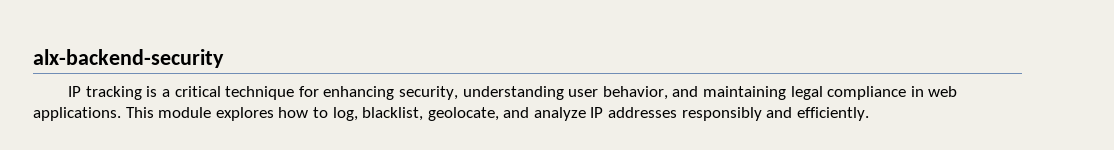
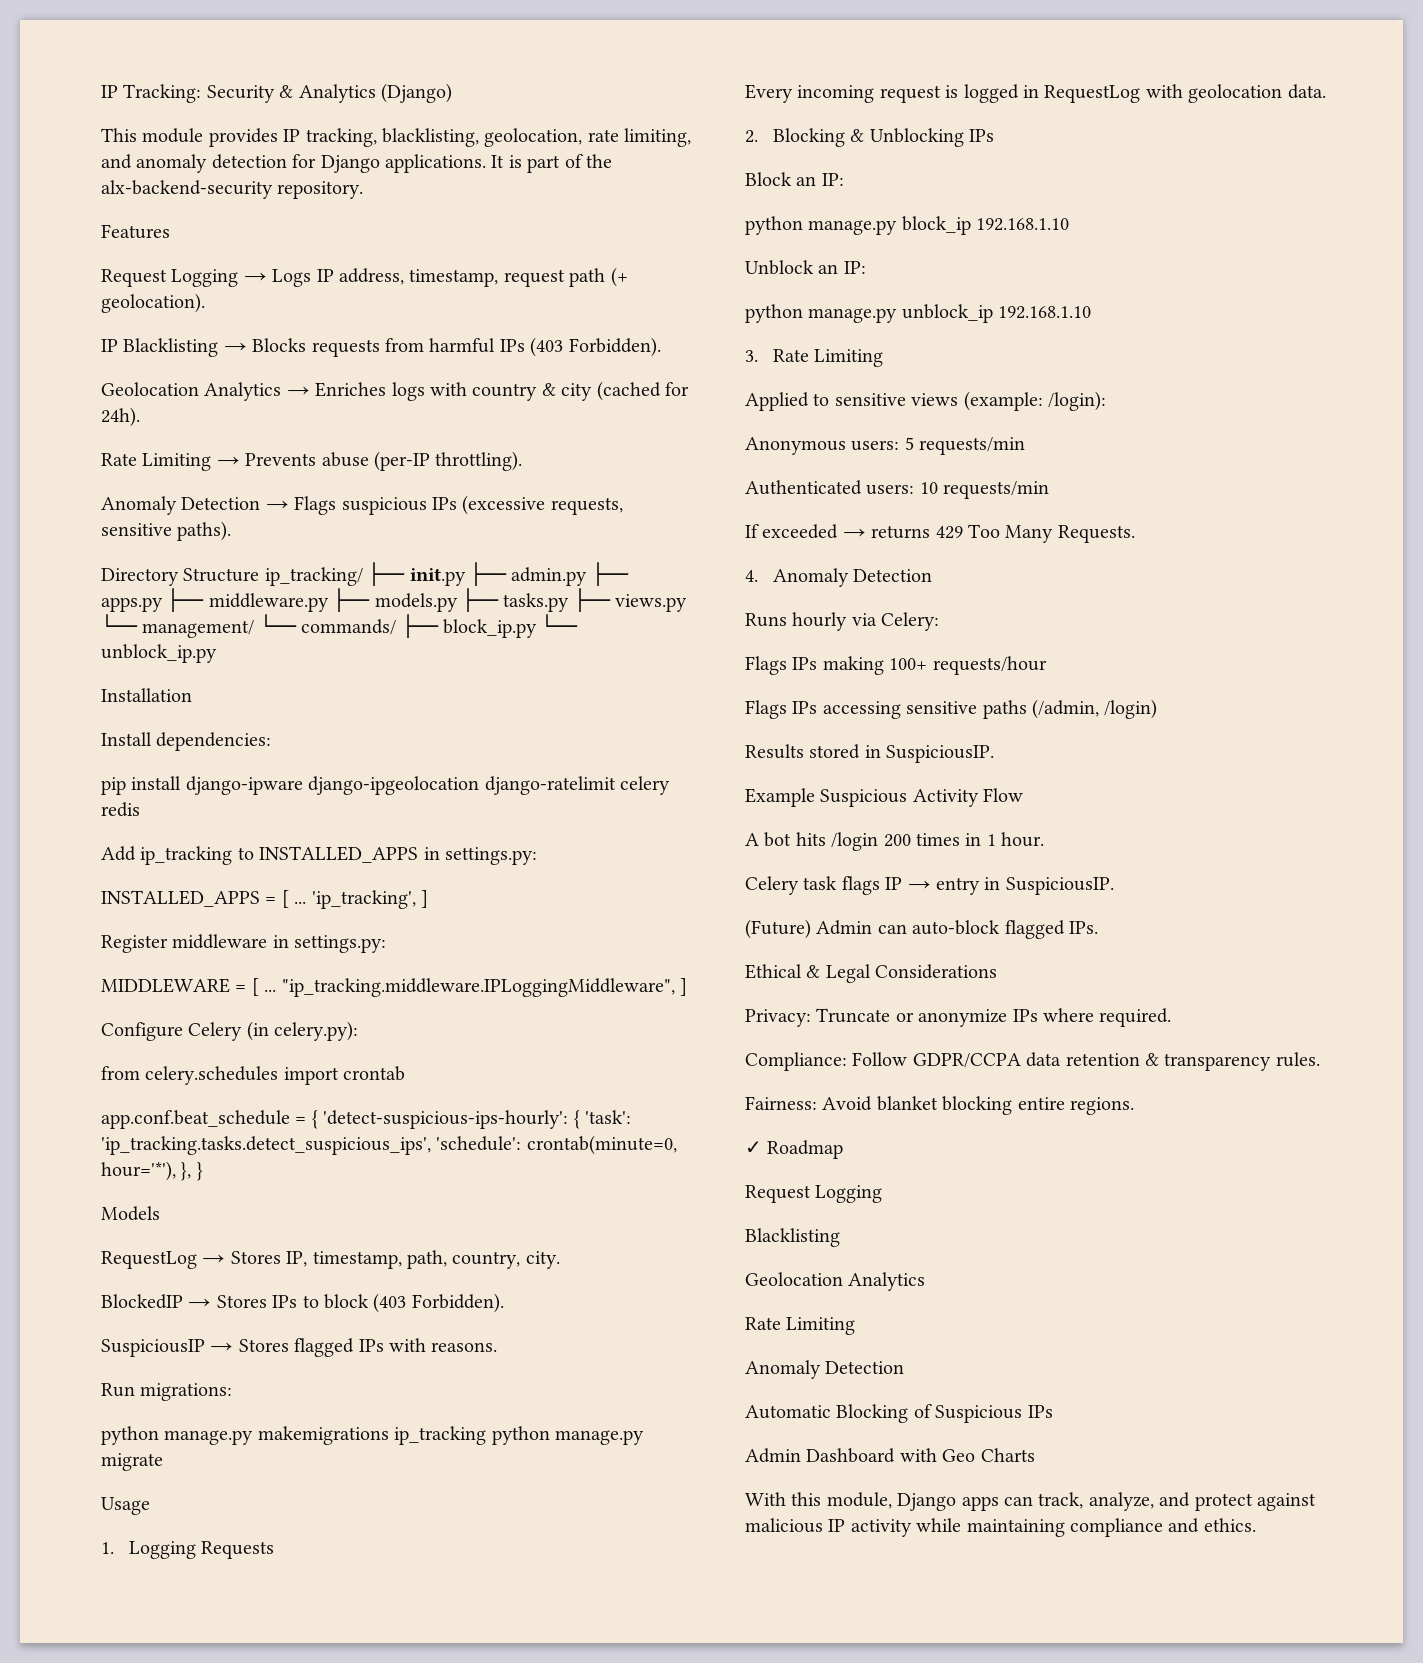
- alx-backend-security
- IP tracking is a critical technique for enhancing security, understanding user behavior, and maintaining legal compliance in web applications. This module explores how to log, blacklist, geolocate, and analyze IP addresses responsibly and efficiently.
+ IP Tracking: Security & Analytics (Django)
+ This module provides IP tracking, blacklisting, geolocation, rate limiting, and anomaly detection for Django applications. It is part of the alx-backend-security repository.
+ Features
+ Request Logging → Logs IP address, timestamp, request path (+ geolocation).
+ IP Blacklisting → Blocks requests from harmful IPs (403 Forbidden).
+ Geolocation Analytics → Enriches logs with country & city (cached for 24h).
+ Rate Limiting → Prevents abuse (per-IP throttling).
+ Anomaly Detection → Flags suspicious IPs (excessive requests, sensitive paths).
+ Directory Structure ip_tracking/ ├── init.py ├── admin.py ├── apps.py ├── middleware.py ├── models.py ├── tasks.py ├── views.py └── management/ └── commands/ ├── block_ip.py └── unblock_ip.py
+ Installation
+ Install dependencies:
+ pip install django-ipware django-ipgeolocation django-ratelimit celery redis
+ Add ip_tracking to INSTALLED_APPS in settings.py:
+ INSTALLED_APPS = [ ... 'ip_tracking', ]
+ Register middleware in settings.py:
+ MIDDLEWARE = [ ... "ip_tracking.middleware.IPLoggingMiddleware", ]
+ Configure Celery (in celery.py):
+ from celery.schedules import crontab
+ app.conf.beat_schedule = { 'detect-suspicious-ips-hourly': { 'task': 'ip_tracking.tasks.detect_suspicious_ips', 'schedule': crontab(minute=0, hour='*'), }, }
+ Models
+ RequestLog → Stores IP, timestamp, path, country, city.
+ BlockedIP → Stores IPs to block (403 Forbidden).
+ SuspiciousIP → Stores flagged IPs with reasons.
+ Run migrations:
+ python manage.py makemigrations ip_tracking python manage.py migrate
+ Usage
+ 1. Logging Requests
+ Every incoming request is logged in RequestLog with geolocation data.
+ 2. Blocking & Unblocking IPs
+ Block an IP:
+ python manage.py block_ip 192.168.1.10
+ Unblock an IP:
+ python manage.py unblock_ip 192.168.1.10
+ 3. Rate Limiting
+ Applied to sensitive views (example: /login):
+ Anonymous users: 5 requests/min
+ Authenticated users: 10 requests/min
+ If exceeded → returns 429 Too Many Requests.
+ 4. Anomaly Detection
+ Runs hourly via Celery:
+ Flags IPs making 100+ requests/hour
+ Flags IPs accessing sensitive paths (/admin, /login)
+ Results stored in SuspiciousIP.
+ Example Suspicious Activity Flow
+ A bot hits /login 200 times in 1 hour.
+ Celery task flags IP → entry in SuspiciousIP.
+ (Future) Admin can auto-block flagged IPs.
+ Ethical & Legal Considerations
+ Privacy: Truncate or anonymize IPs where required.
+ Compliance: Follow GDPR/CCPA data retention & transparency rules.
+ Fairness: Avoid blanket blocking entire regions.
+ ✓ Roadmap
+ Request Logging
+ Blacklisting
+ Geolocation Analytics
+ Rate Limiting
+ Anomaly Detection
+ Automatic Blocking of Suspicious IPs
+ Admin Dashboard with Geo Charts
+ With this module, Django apps can track, analyze, and protect against malicious IP activity while maintaining compliance and ethics.

